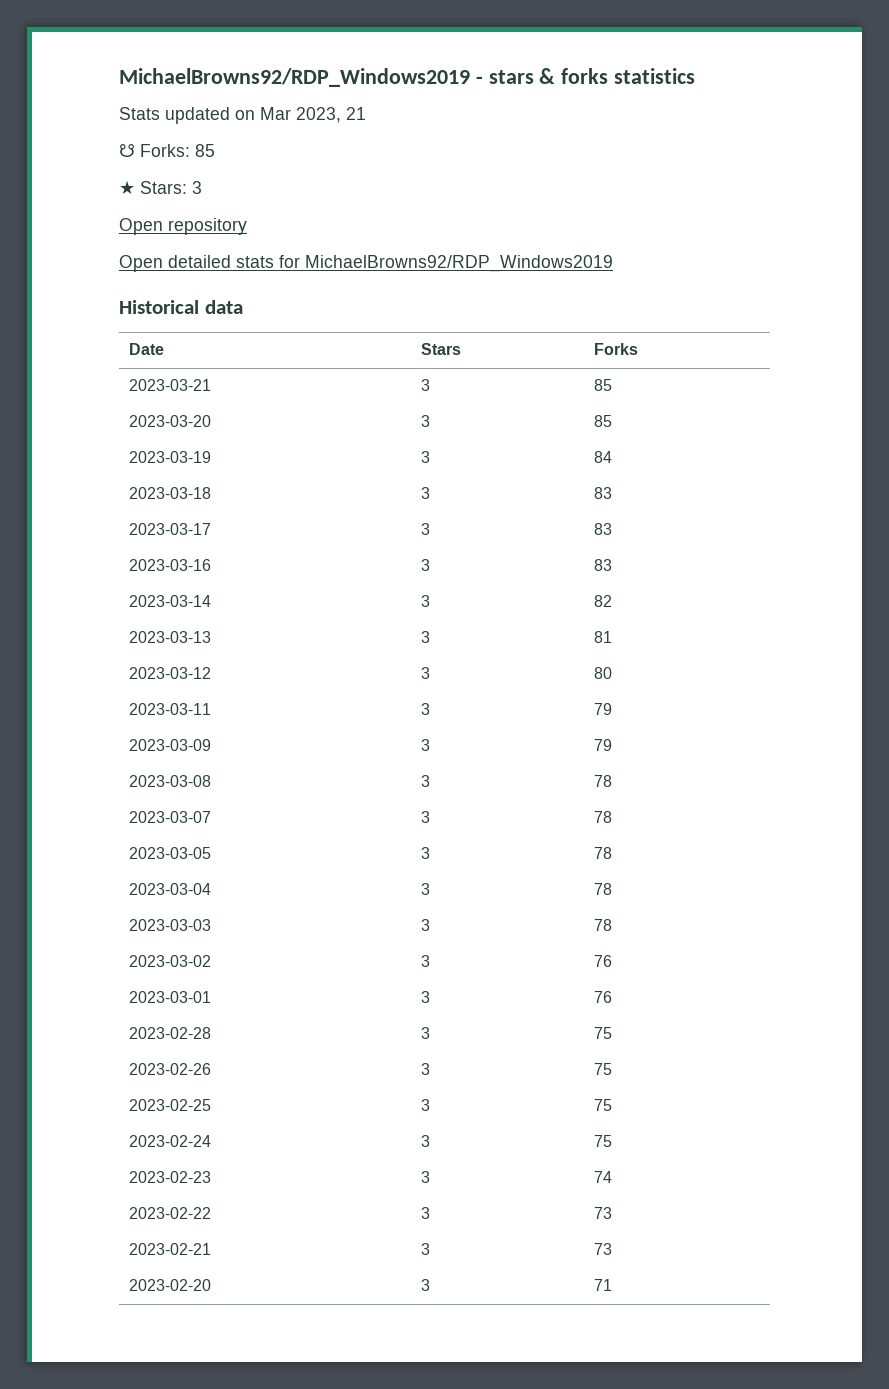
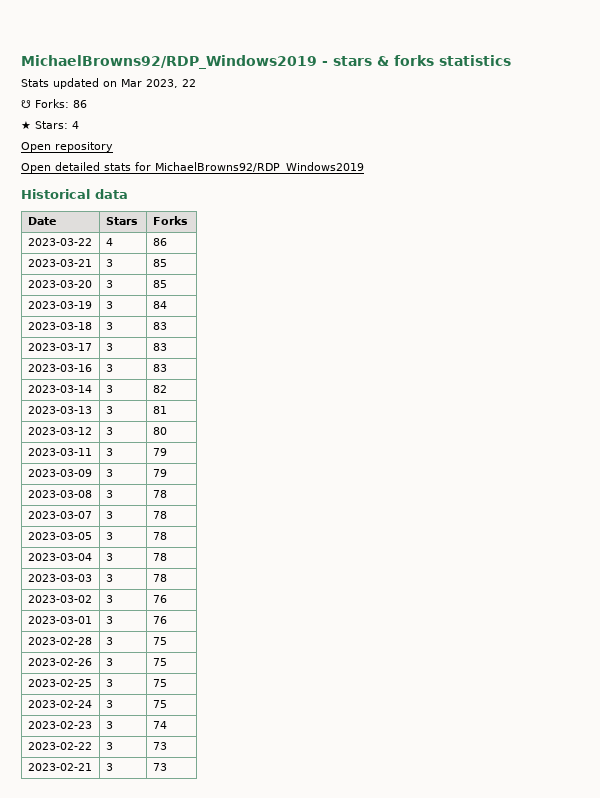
- Stats updated on Mar 2023, 21
+ Stats updated on Mar 2023, 22
- ☋ Forks: 85
+ ☋ Forks: 86
- ★ Stars: 3
+ ★ Stars: 4
+ 2023-03-22 | 4 | 86
- 2023-02-20 | 3 | 71

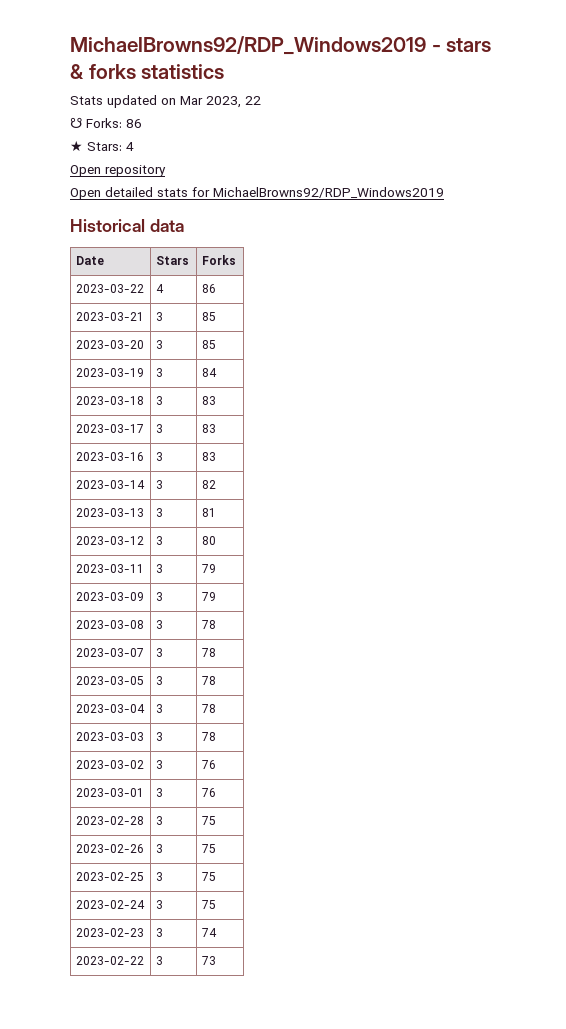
- 2023-02-21 | 3 | 73

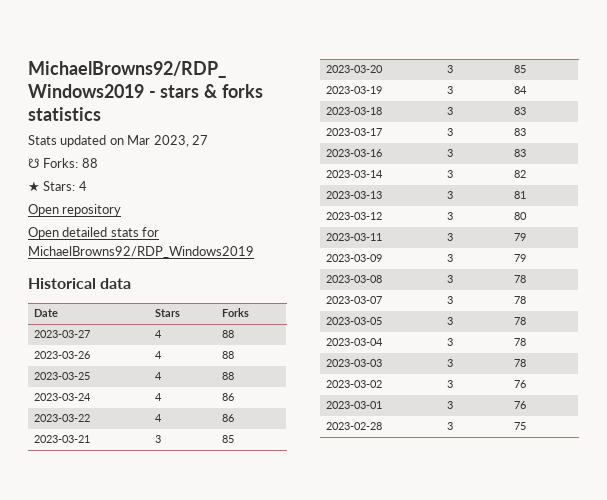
- Stats updated on Mar 2023, 22
+ Stats updated on Mar 2023, 27
- ☋ Forks: 86
+ ☋ Forks: 88
+ 2023-03-27 | 4 | 88
+ 2023-03-26 | 4 | 88
+ 2023-03-25 | 4 | 88
+ 2023-03-24 | 4 | 86
- 2023-02-26 | 3 | 75
- 2023-02-25 | 3 | 75
- 2023-02-24 | 3 | 75
- 2023-02-23 | 3 | 74
- 2023-02-22 | 3 | 73

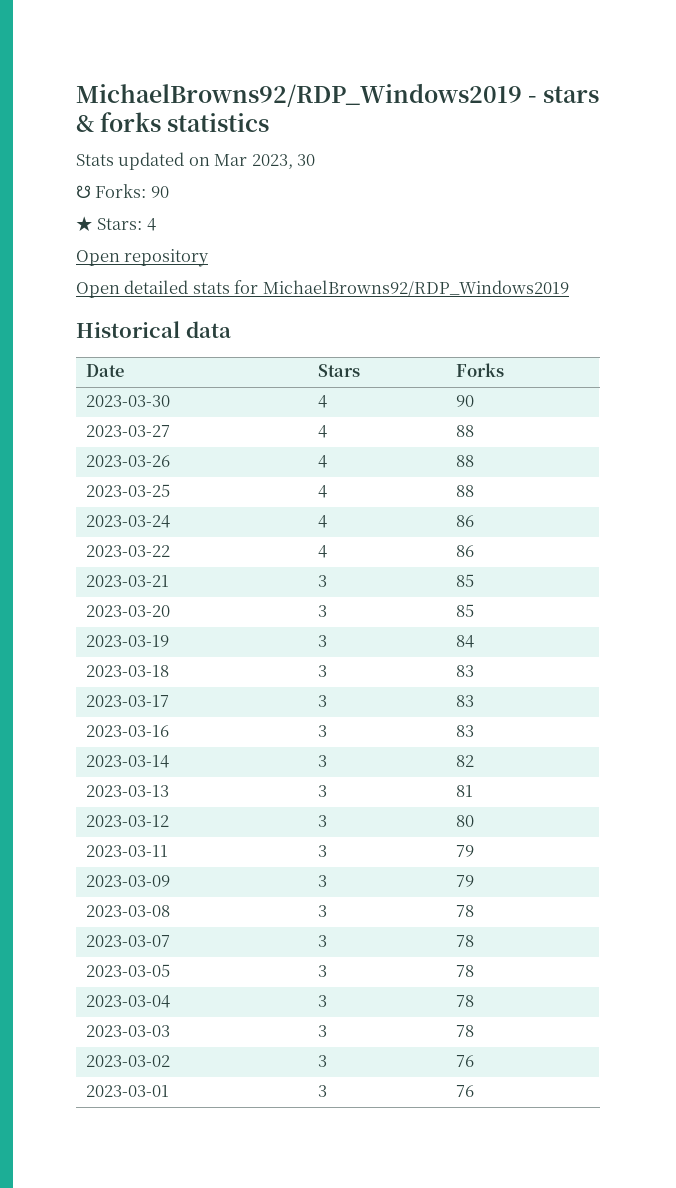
- Stats updated on Mar 2023, 27
+ Stats updated on Mar 2023, 30
- ☋ Forks: 88
+ ☋ Forks: 90
+ 2023-03-30 | 4 | 90
- 2023-02-28 | 3 | 75

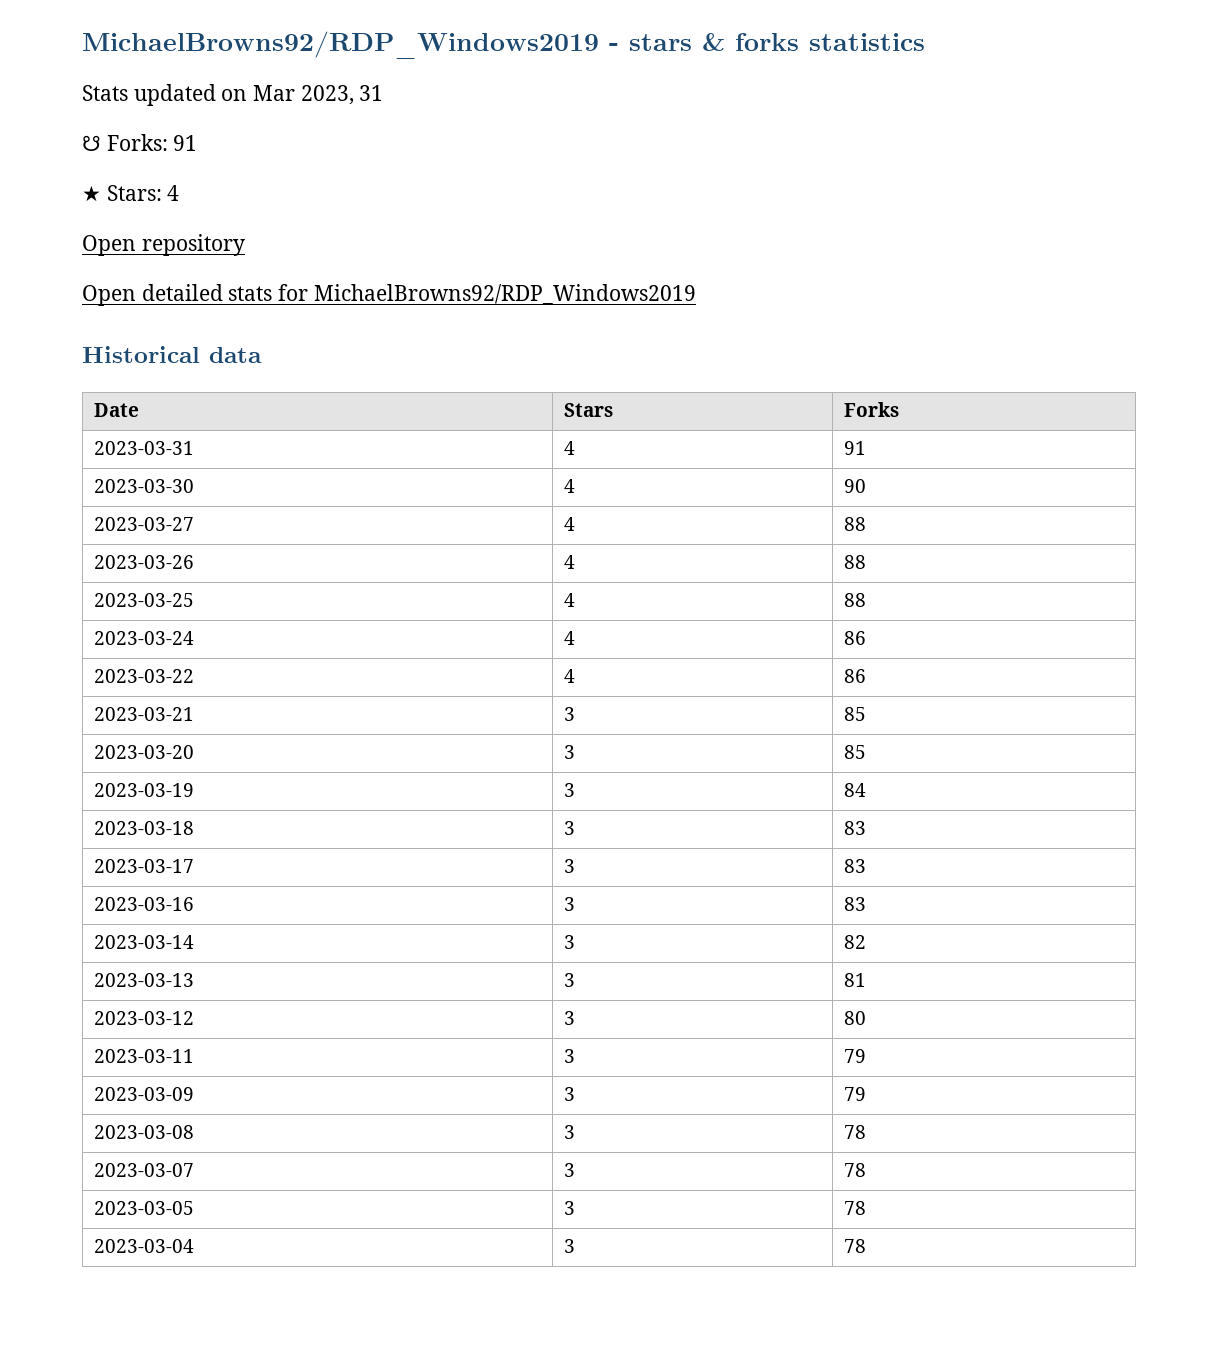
- Stats updated on Mar 2023, 30
+ Stats updated on Mar 2023, 31
- ☋ Forks: 90
+ ☋ Forks: 91
+ 2023-03-31 | 4 | 91
- 2023-03-03 | 3 | 78
- 2023-03-02 | 3 | 76
- 2023-03-01 | 3 | 76

